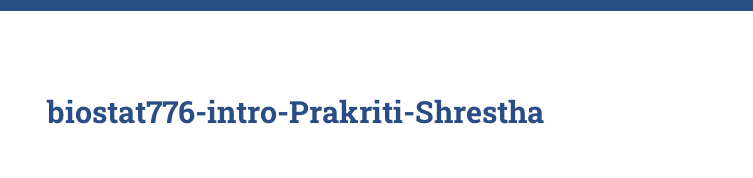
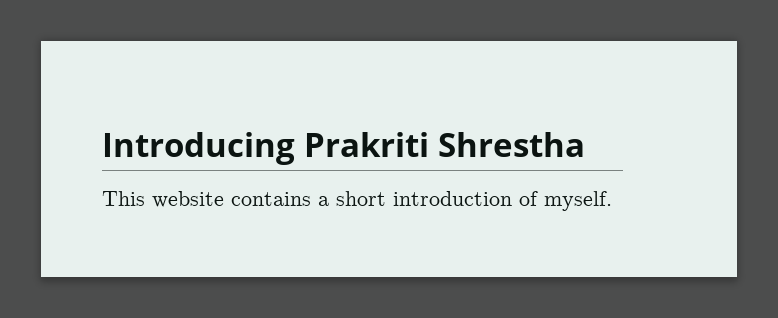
- biostat776-intro-Prakriti-Shrestha
+ Introducing Prakriti Shrestha
+ This website contains a short introduction of myself.

